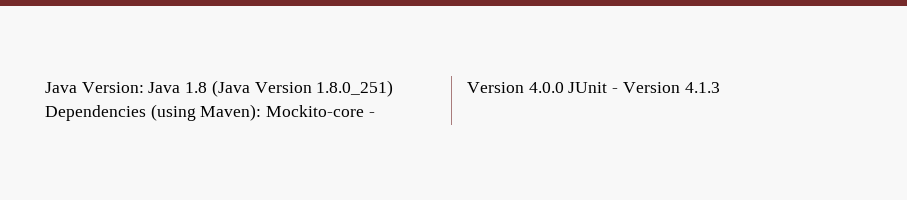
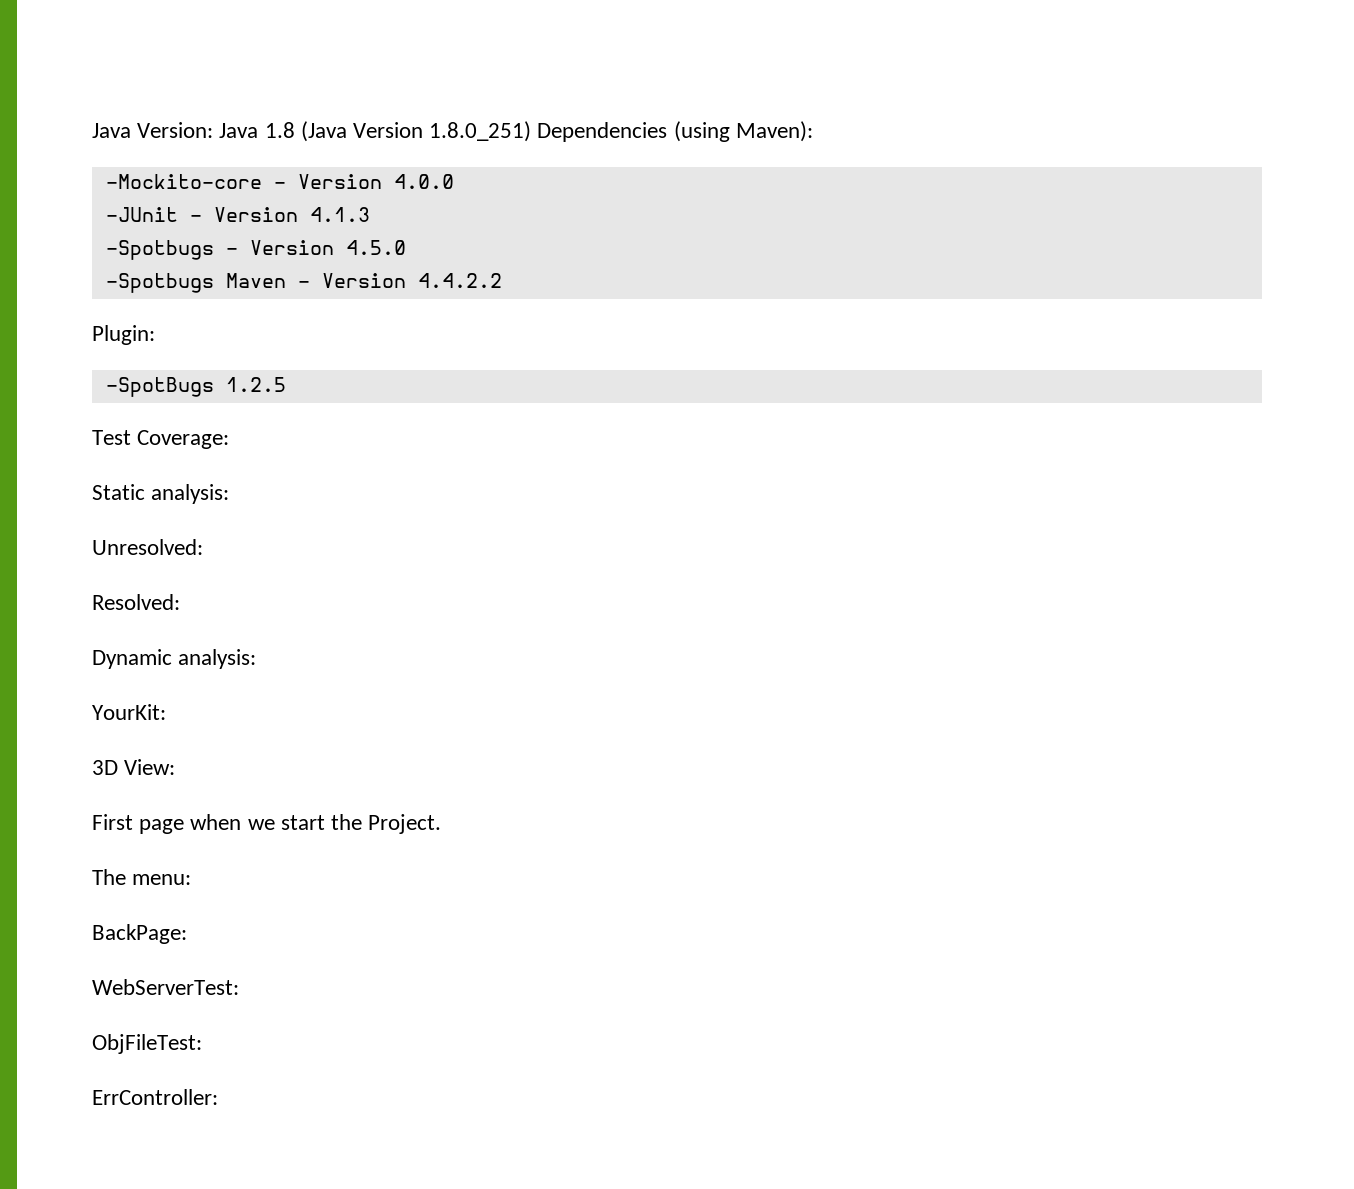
- Java Version: Java 1.8 (Java Version 1.8.0_251) Dependencies (using Maven): Mockito-core - Version 4.0.0 JUnit - Version 4.1.3
+ Java Version: Java 1.8 (Java Version 1.8.0_251) Dependencies (using Maven):
+ -Mockito-core - Version 4.0.0
+ -JUnit - Version 4.1.3
+ -Spotbugs - Version 4.5.0
+ -Spotbugs Maven - Version 4.4.2.2
+ Plugin:
+ -SpotBugs 1.2.5
+ Test Coverage:
+ Static analysis:
+ Unresolved:
+ Resolved:
+ Dynamic analysis:
+ YourKit:
+ 3D View:
+ First page when we start the Project.
+ The menu:
+ BackPage:
+ WebServerTest:
+ ObjFileTest:
+ ErrController:

